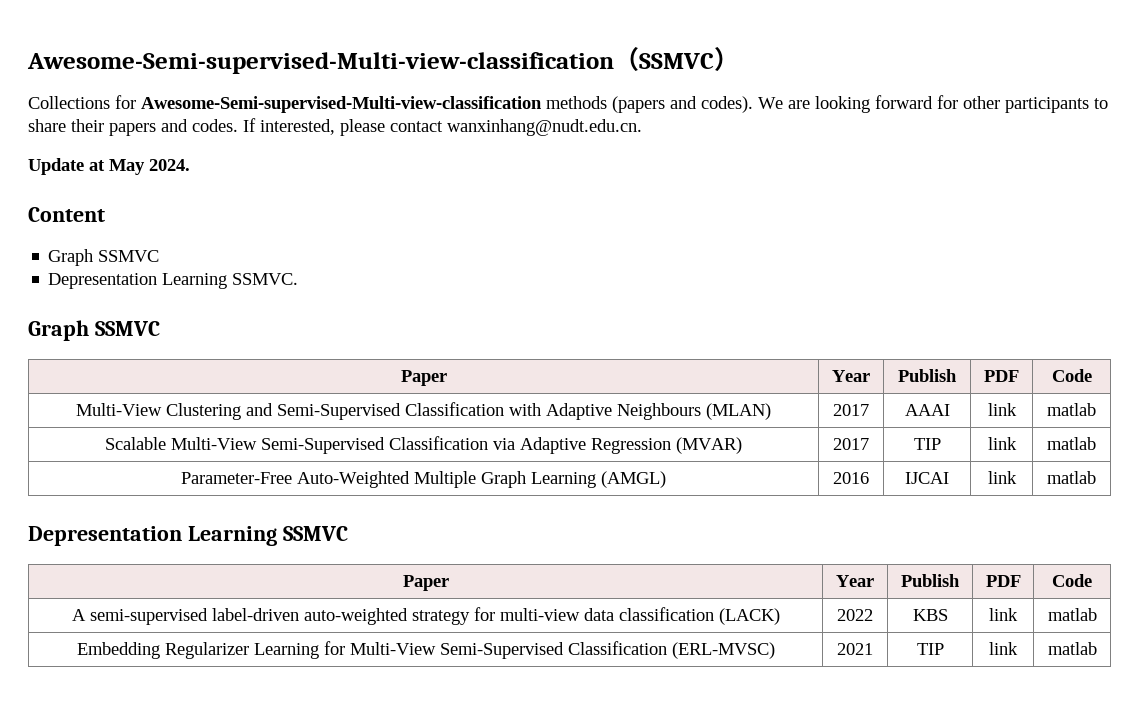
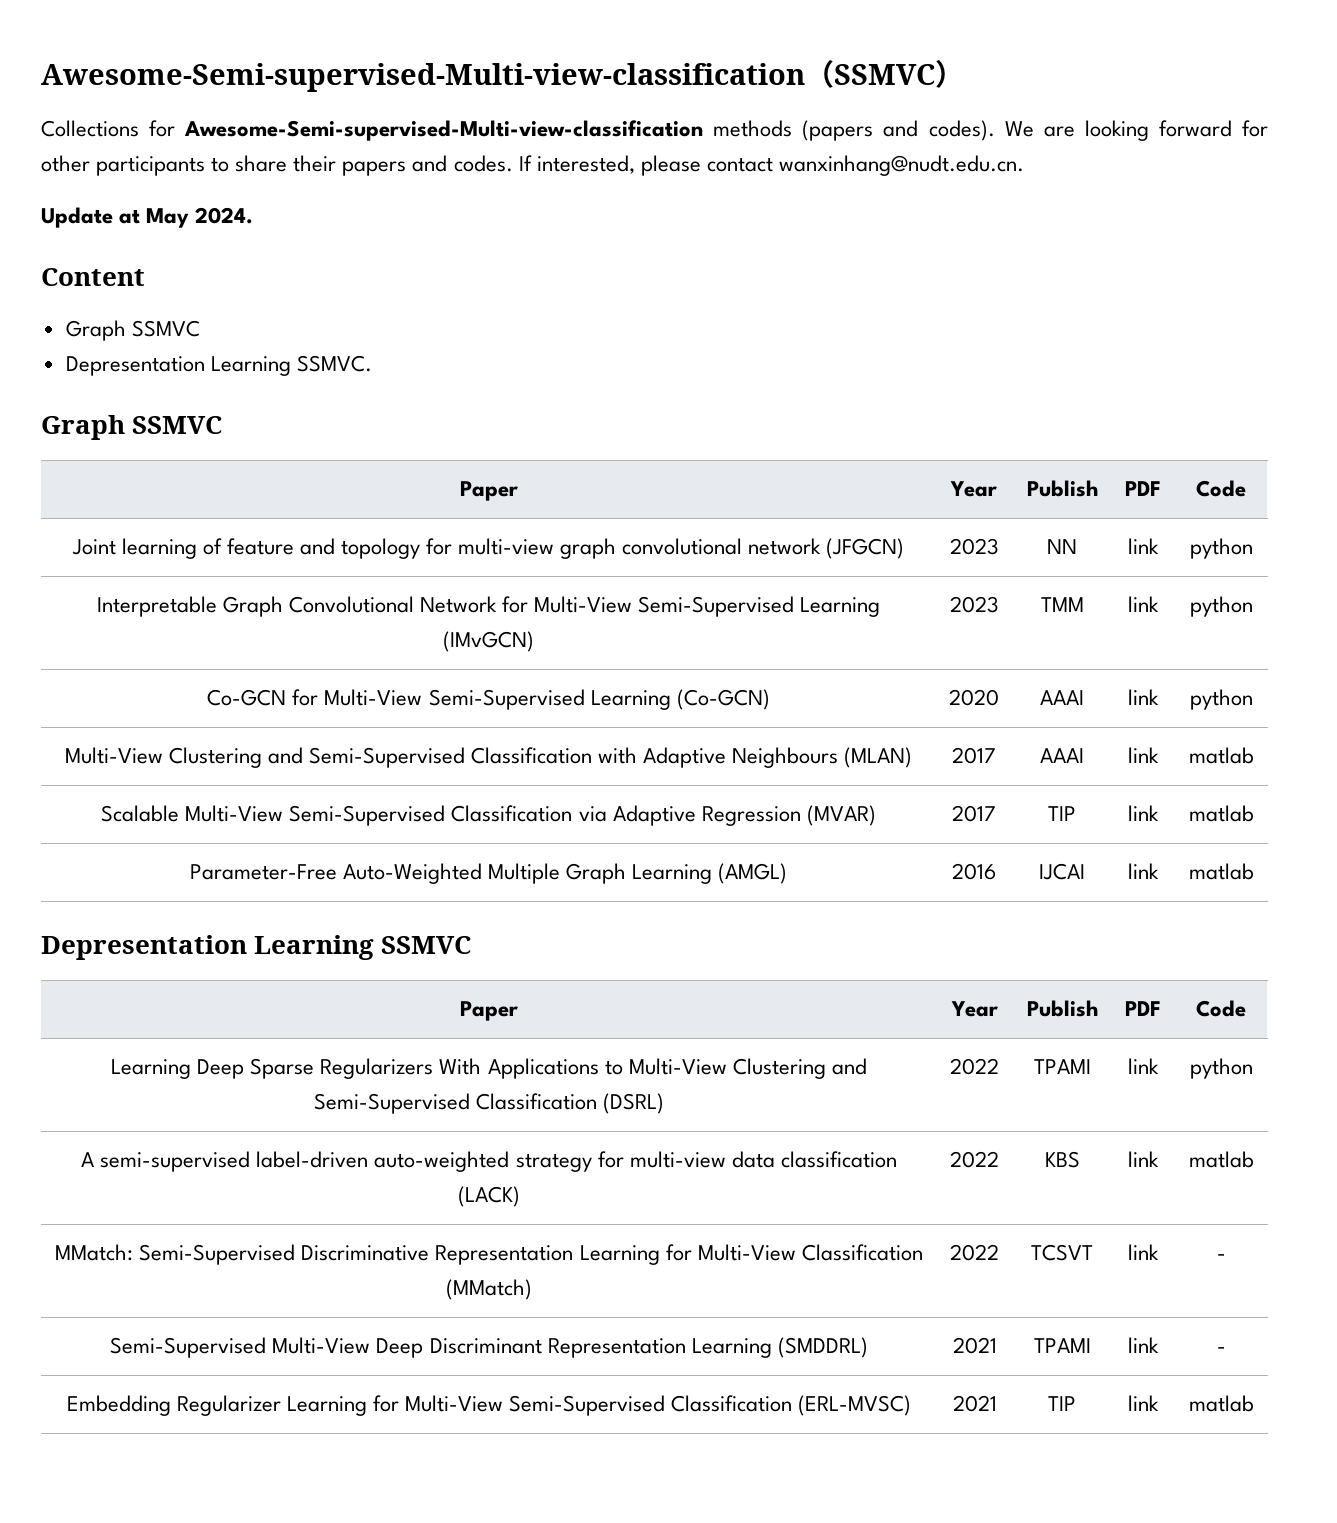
+ Joint learning of feature and topology for multi-view graph convolutional network (JFGCN) | 2023 | NN | link | python
+ Interpretable Graph Convolutional Network for Multi-View Semi-Supervised Learning (IMvGCN) | 2023 | TMM | link | python
+ Co-GCN for Multi-View Semi-Supervised Learning (Co-GCN) | 2020 | AAAI | link | python
+ Learning Deep Sparse Regularizers With Applications to Multi-View Clustering and Semi-Supervised Classification (DSRL) | 2022 | TPAMI | link | python
+ MMatch: Semi-Supervised Discriminative Representation Learning for Multi-View Classification (MMatch) | 2022 | TCSVT | link | -
+ Semi-Supervised Multi-View Deep Discriminant Representation Learning (SMDDRL) | 2021 | TPAMI | link | -

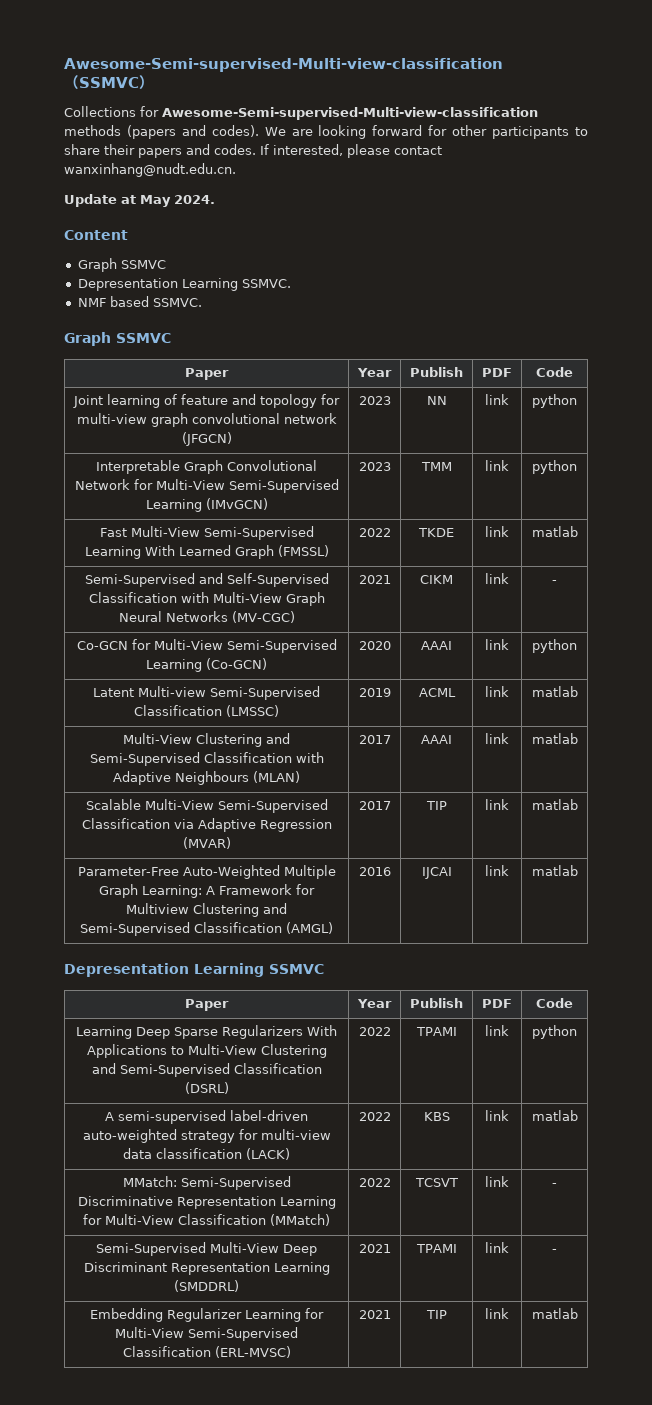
+ NMF based SSMVC.
+ Fast Multi-View Semi-Supervised Learning With Learned Graph (FMSSL) | 2022 | TKDE | link | matlab
+ Semi-Supervised and Self-Supervised Classification with Multi-View Graph Neural Networks (MV-CGC) | 2021 | CIKM | link | -
+ Latent Multi-view Semi-Supervised Classification (LMSSC) | 2019 | ACML | link | matlab
- Parameter-Free Auto-Weighted Multiple Graph Learning (AMGL) | 2016 | IJCAI | link | matlab
+ Parameter-Free Auto-Weighted Multiple Graph Learning: A Framework for Multiview Clustering and Semi-Supervised Classification (AMGL) | 2016 | IJCAI | link | matlab

